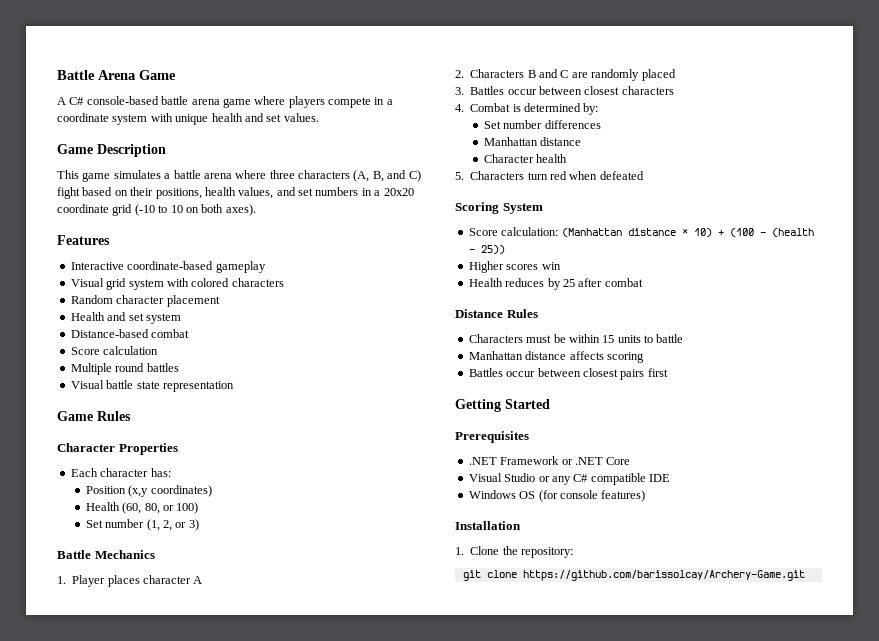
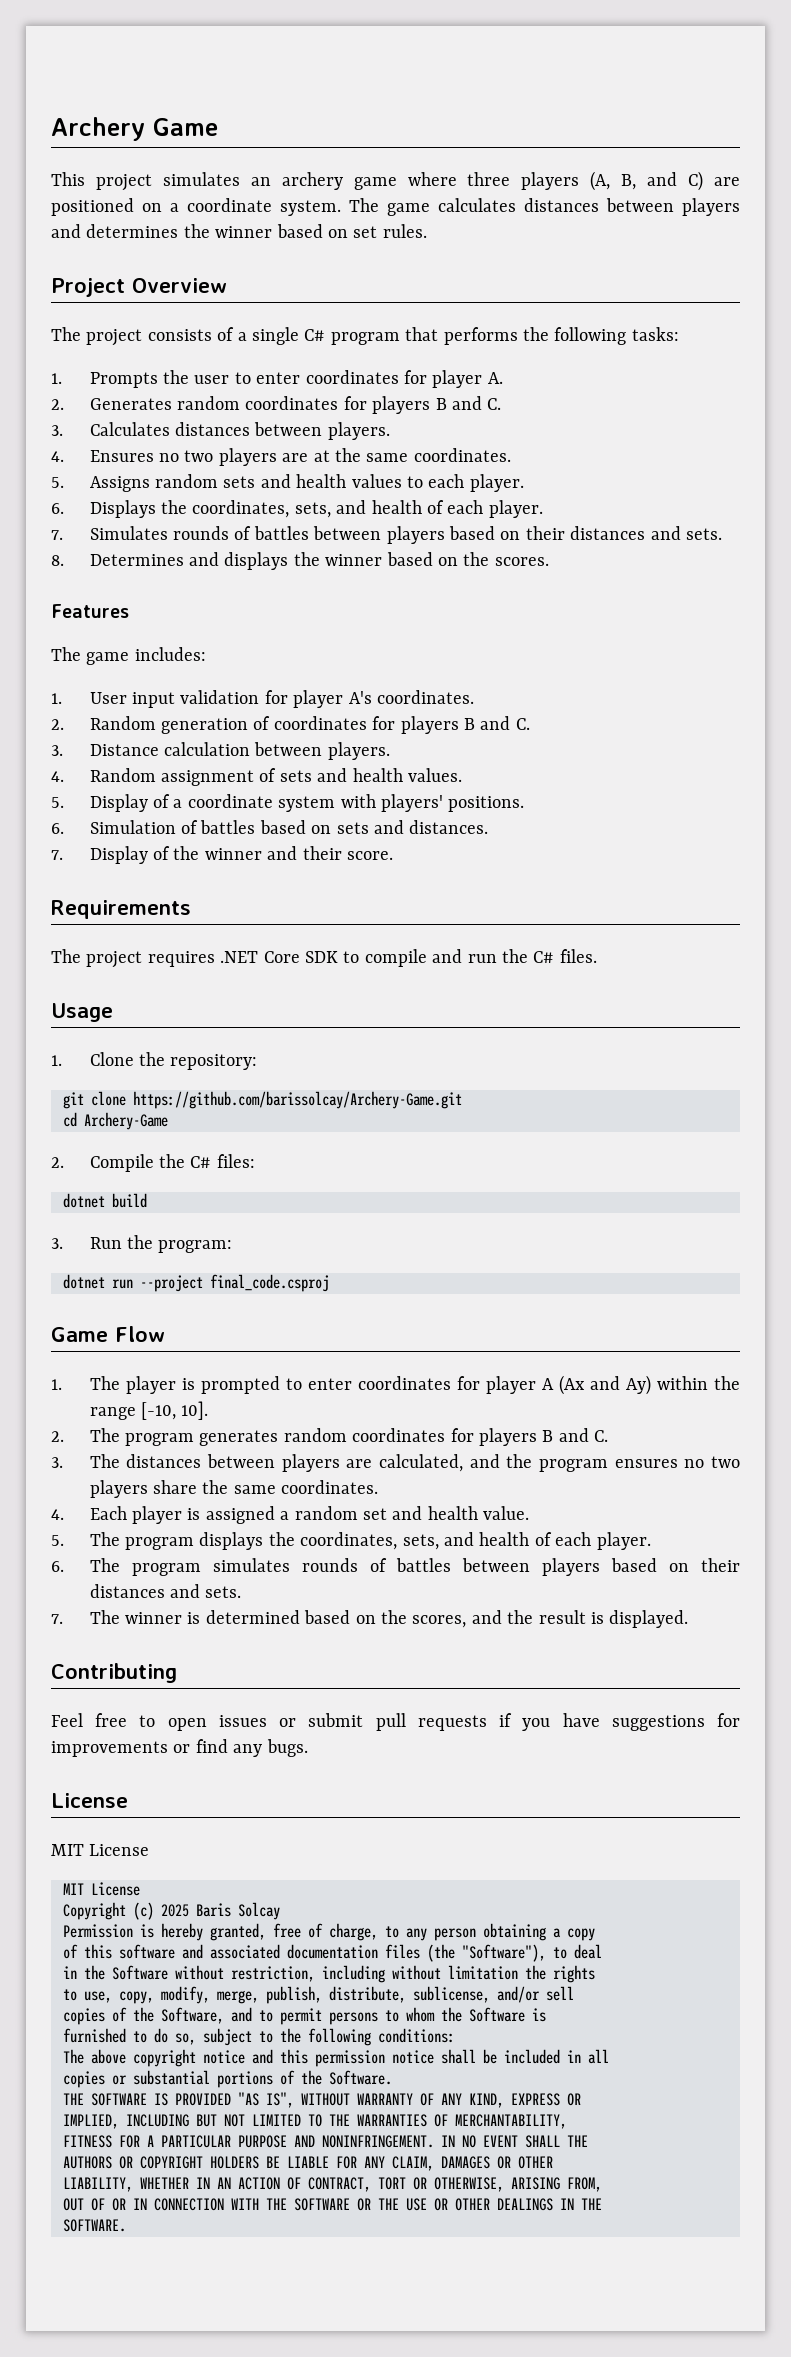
- Battle Arena Game
+ Archery Game
- A C# console-based battle arena game where players compete in a coordinate system with unique health and set values.
- Game Description
- This game simulates a battle arena where three characters (A, B, and C) fight based on their positions, health values, and set numbers in a 20x20 coordinate grid (-10 to 10 on both axes).
+ This project simulates an archery game where three players (A, B, and C) are positioned on a coordinate system. The game calculates distances between players and determines the winner based on set rules.
+ Project Overview
+ The project consists of a single C# program that performs the following tasks:
+ 1. Prompts the user to enter coordinates for player A.
+ 2. Generates random coordinates for players B and C.
+ 3. Calculates distances between players.
+ 4. Ensures no two players are at the same coordinates.
+ 5. Assigns random sets and health values to each player.
+ 6. Displays the coordinates, sets, and health of each player.
+ 7. Simulates rounds of battles between players based on their distances and sets.
+ 8. Determines and displays the winner based on the scores.
  Features
- Interactive coordinate-based gameplay
- Visual grid system with colored characters
- Random character placement
- Health and set system
- Distance-based combat
- Score calculation
- Multiple round battles
- Visual battle state representation
- Game Rules
- Character Properties
- Each character has:
- Position (x,y coordinates)
- Health (60, 80, or 100)
- Set number (1, 2, or 3)
- Battle Mechanics
- 1. Player places character A
- 2. Characters B and C are randomly placed
- 3. Battles occur between closest characters
- 4. Combat is determined by:
- Set number differences
- Manhattan distance
- Character health
- 5. Characters turn red when defeated
- Scoring System
- Score calculation: (Manhattan distance × 10) + (100 - (health - 25))
- Higher scores win
- Health reduces by 25 after combat
- Distance Rules
- Characters must be within 15 units to battle
- Manhattan distance affects scoring
- Battles occur between closest pairs first
- Getting Started
- Prerequisites
- .NET Framework or .NET Core
- Visual Studio or any C# compatible IDE
- Windows OS (for console features)
- Installation
+ The game includes:
+ 1. User input validation for player A's coordinates.
+ 2. Random generation of coordinates for players B and C.
+ 3. Distance calculation between players.
+ 4. Random assignment of sets and health values.
+ 5. Display of a coordinate system with players' positions.
+ 6. Simulation of battles based on sets and distances.
+ 7. Display of the winner and their score.
+ Requirements
+ The project requires .NET Core SDK to compile and run the C# files.
+ Usage
+ cd Archery-Game
+ 2. Compile the C# files:
+ dotnet build
+ 3. Run the program:
+ dotnet run --project final_code.csproj
+ Game Flow
+ 1. The player is prompted to enter coordinates for player A (Ax and Ay) within the range [-10, 10].
+ 2. The program generates random coordinates for players B and C.
+ 3. The distances between players are calculated, and the program ensures no two players share the same coordinates.
+ 4. Each player is assigned a random set and health value.
+ 5. The program displays the coordinates, sets, and health of each player.
+ 6. The program simulates rounds of battles between players based on their distances and sets.
+ 7. The winner is determined based on the scores, and the result is displayed.
+ Contributing
+ Feel free to open issues or submit pull requests if you have suggestions for improvements or find any bugs.
+ License
+ MIT License
+ MIT License
+ Copyright (c) 2025 Baris Solcay
+ Permission is hereby granted, free of charge, to any person obtaining a copy
+ of this software and associated documentation files (the "Software"), to deal
+ in the Software without restriction, including without limitation the rights
+ to use, copy, modify, merge, publish, distribute, sublicense, and/or sell
+ copies of the Software, and to permit persons to whom the Software is
+ furnished to do so, subject to the following conditions:
+ The above copyright notice and this permission notice shall be included in all
+ copies or substantial portions of the Software.
+ THE SOFTWARE IS PROVIDED "AS IS", WITHOUT WARRANTY OF ANY KIND, EXPRESS OR
+ IMPLIED, INCLUDING BUT NOT LIMITED TO THE WARRANTIES OF MERCHANTABILITY,
+ FITNESS FOR A PARTICULAR PURPOSE AND NONINFRINGEMENT. IN NO EVENT SHALL THE
+ AUTHORS OR COPYRIGHT HOLDERS BE LIABLE FOR ANY CLAIM, DAMAGES OR OTHER
+ LIABILITY, WHETHER IN AN ACTION OF CONTRACT, TORT OR OTHERWISE, ARISING FROM,
+ OUT OF OR IN CONNECTION WITH THE SOFTWARE OR THE USE OR OTHER DEALINGS IN THE
+ SOFTWARE.

